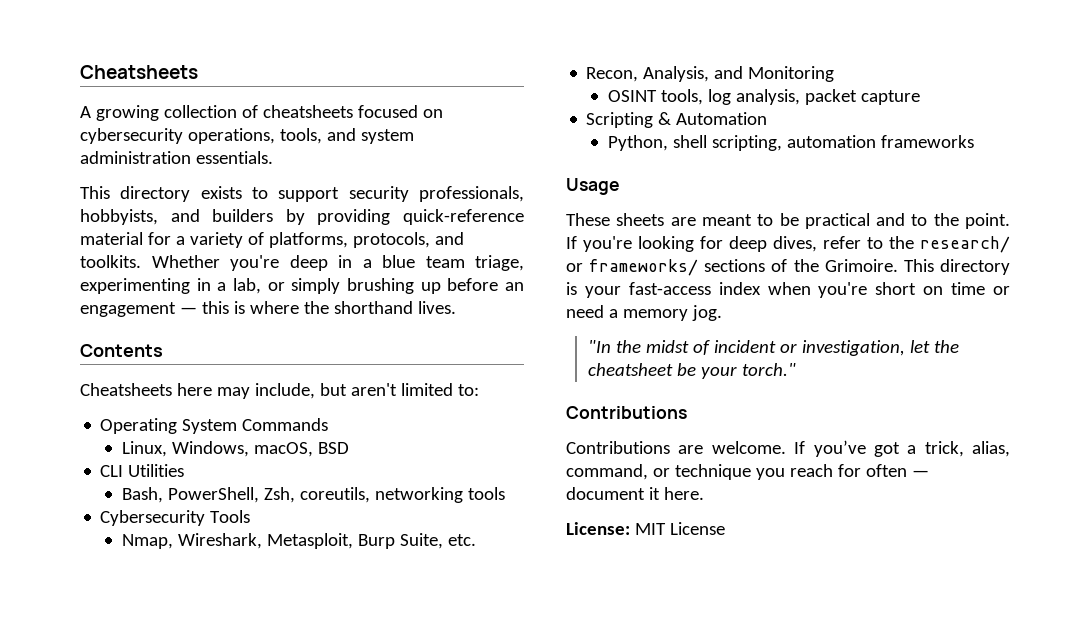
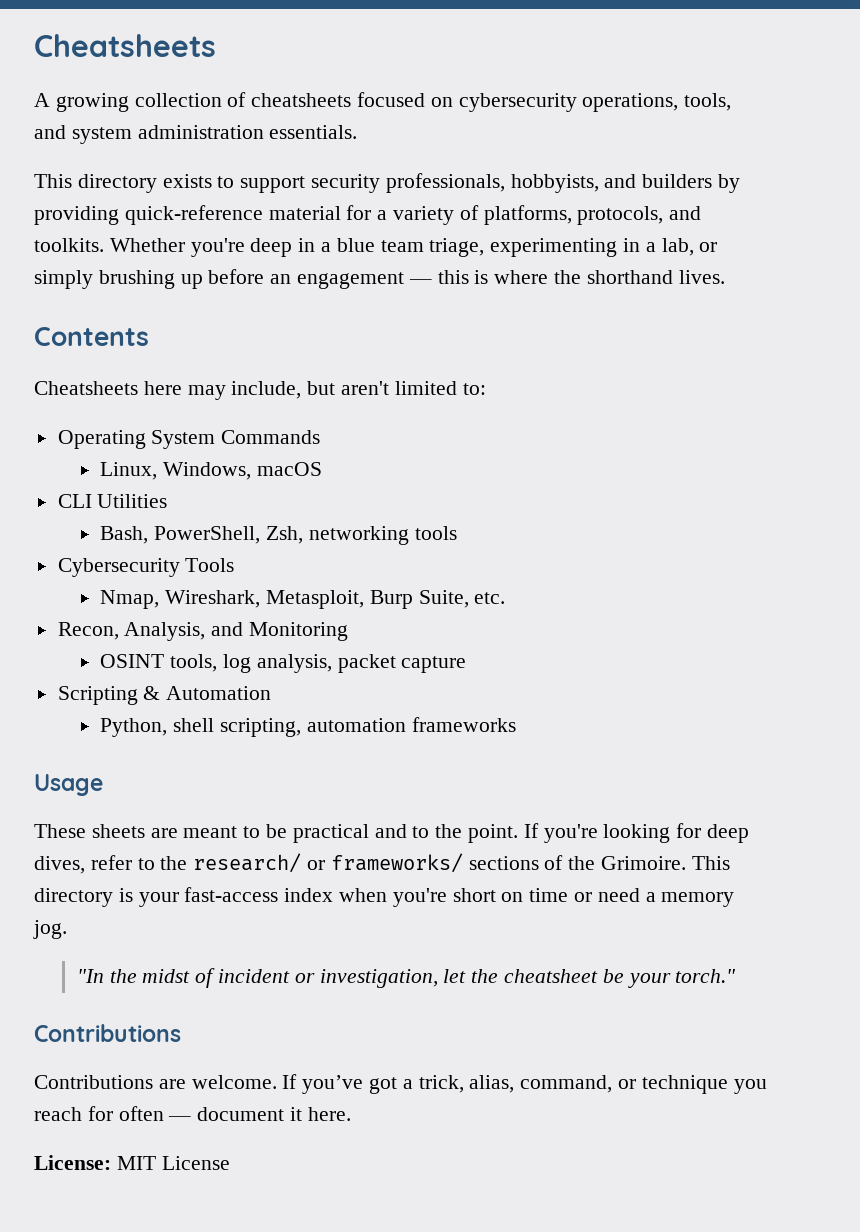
- Linux, Windows, macOS, BSD
+ Linux, Windows, macOS
- Bash, PowerShell, Zsh, coreutils, networking tools
+ Bash, PowerShell, Zsh, networking tools

